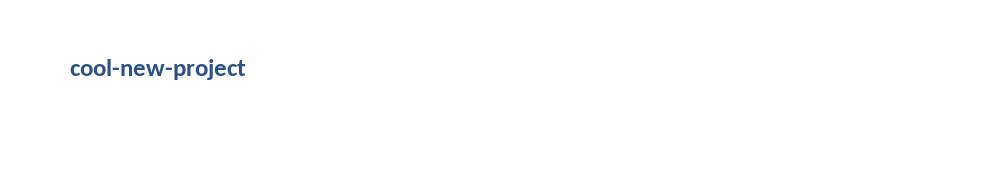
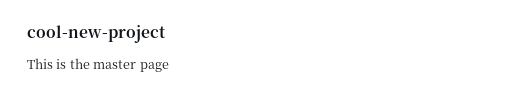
+ This is the master page

